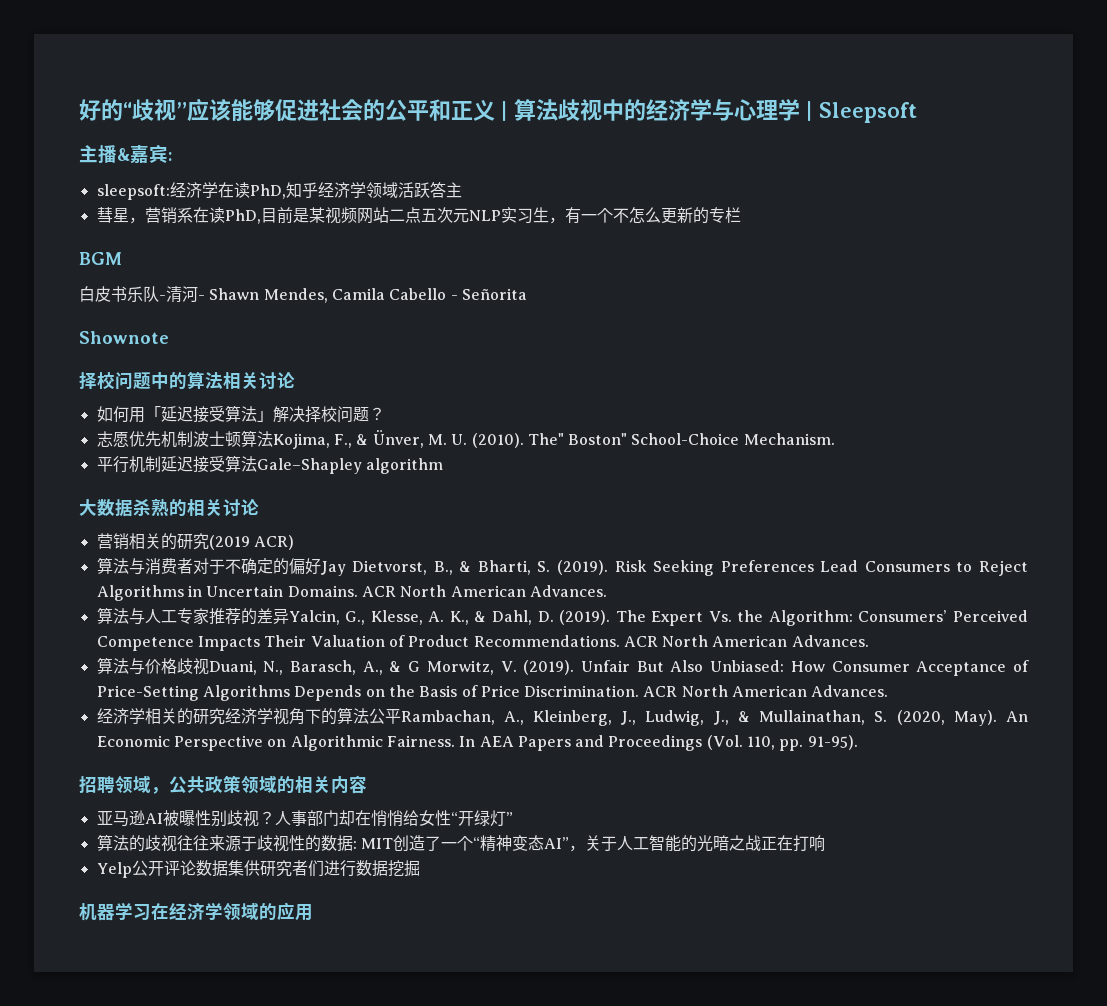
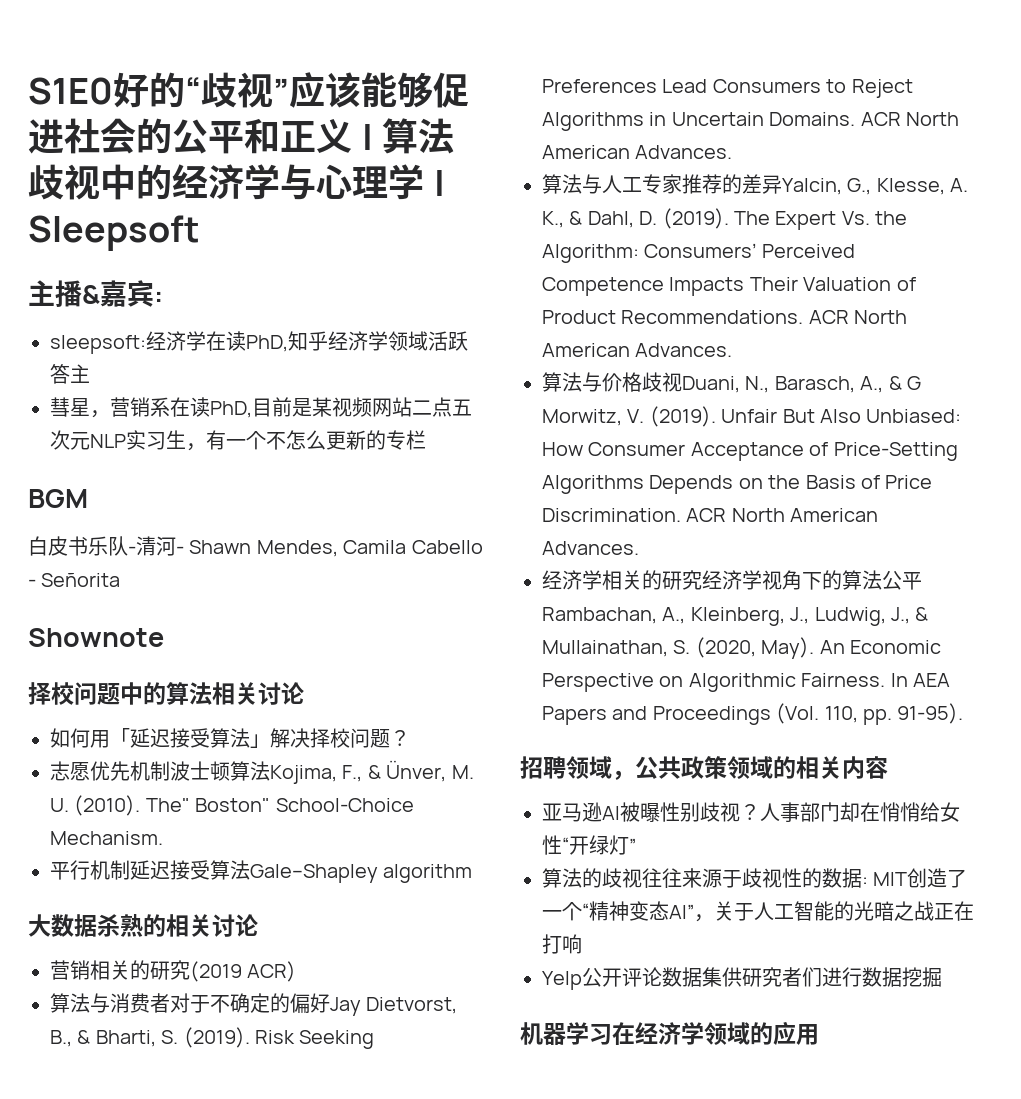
- 好的“歧视”应该能够促进社会的公平和正义 | 算法歧视中的经济学与心理学 | Sleepsoft
+ S1E0好的“歧视”应该能够促进社会的公平和正义 | 算法歧视中的经济学与心理学 | Sleepsoft

